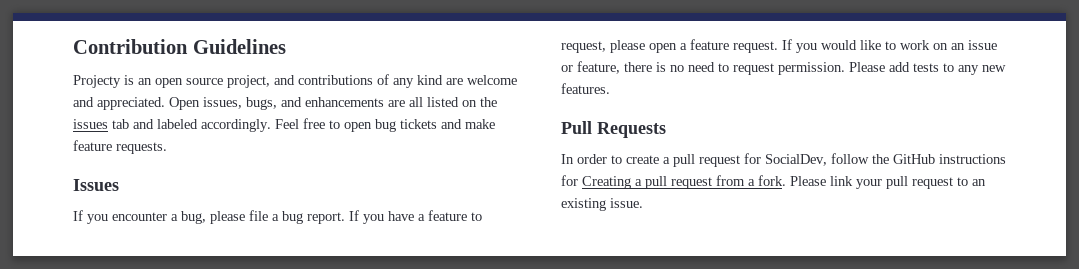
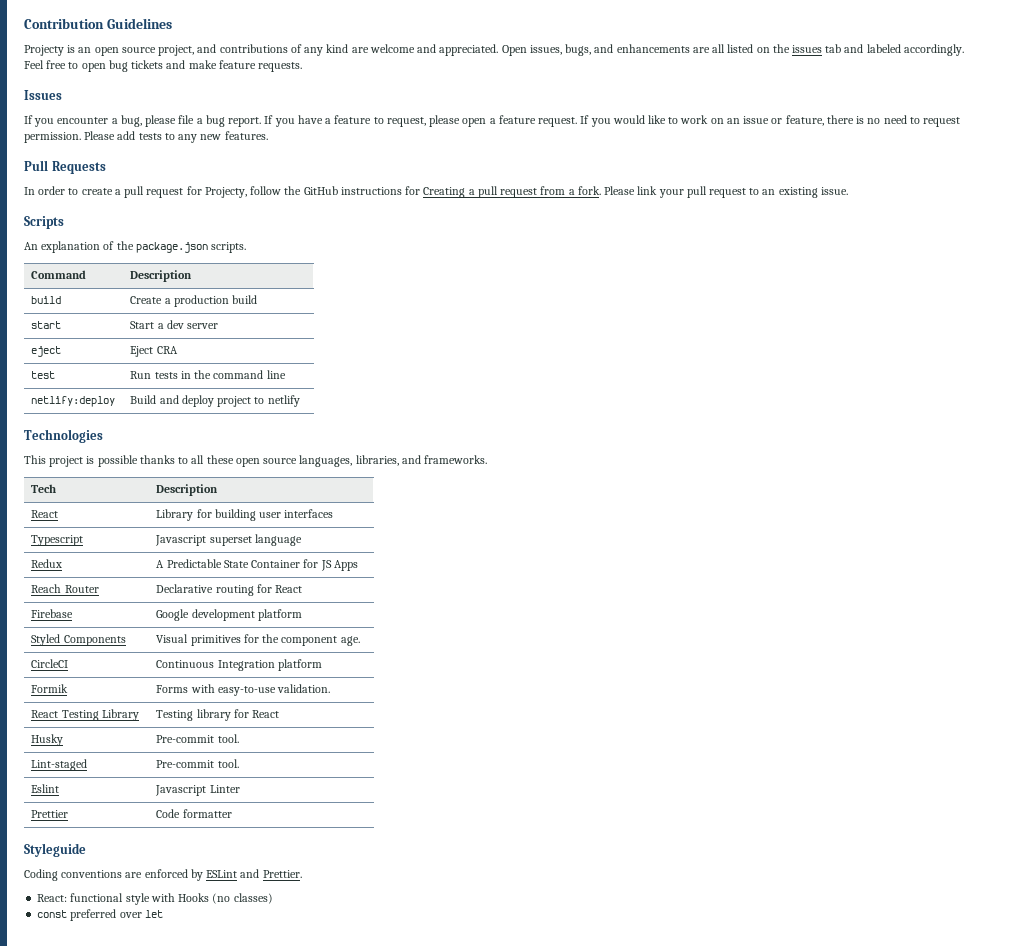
- In order to create a pull request for SocialDev, follow the GitHub instructions for Creating a pull request from a fork.
+ In order to create a pull request for Projecty, follow the GitHub instructions for Creating a pull request from a fork.
+ Scripts
+ An explanation of the package.json scripts.
+ Command | Description
+ build | Create a production build
+ start | Start a dev server
+ eject | Eject CRA
+ test | Run tests in the command line
+ netlify:deploy | Build and deploy project to netlify
+ Technologies
+ This project is possible thanks to all these open source languages, libraries, and frameworks.
+ Tech | Description
+ React | Library for building user interfaces
+ Typescript | Javascript superset language
+ Redux | A Predictable State Container for JS Apps
+ Reach Router | Declarative routing for React
+ Firebase | Google development platform
+ Styled Components | Visual primitives for the component age.
+ CircleCI | Continuous Integration platform
+ Formik | Forms with easy-to-use validation.
+ React Testing Library | Testing library for React
+ Husky | Pre-commit tool.
+ Lint-staged | Pre-commit tool.
+ Eslint | Javascript Linter
+ Prettier | Code formatter
+ Styleguide
+ Coding conventions are enforced by ESLint and Prettier.
+ React: functional style with Hooks (no classes)
+ const preferred over let

